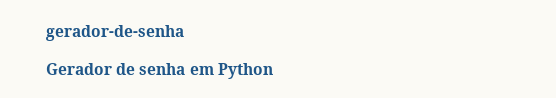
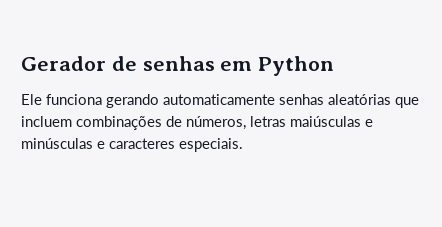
- gerador-de-senha
- Gerador de senha em Python
+ Gerador de senhas em Python
+ Ele funciona gerando automaticamente senhas aleatórias que incluem combinações de números, letras maiúsculas e minúsculas e caracteres especiais.

